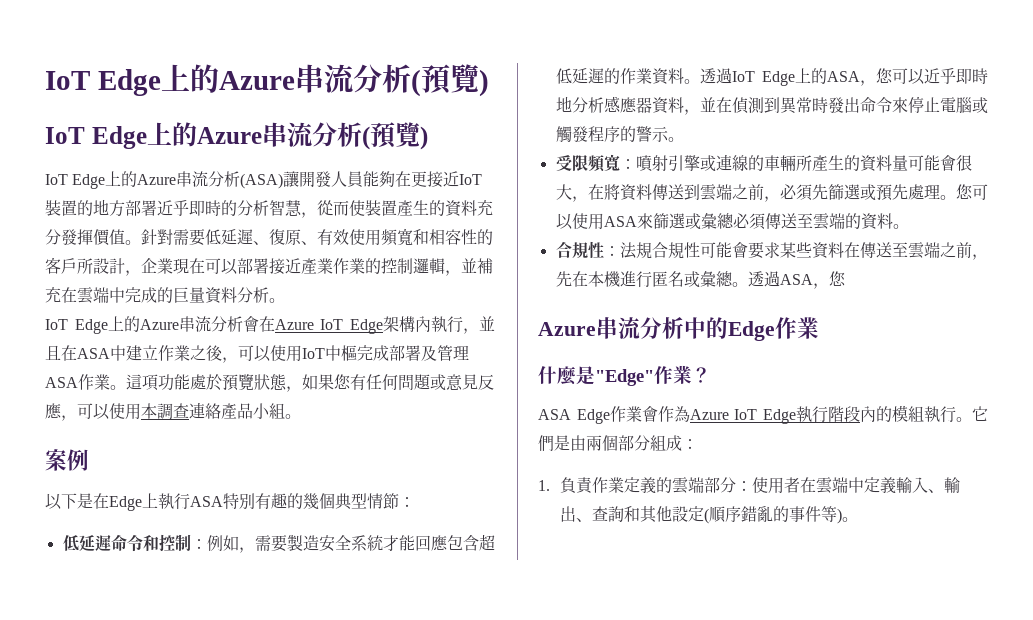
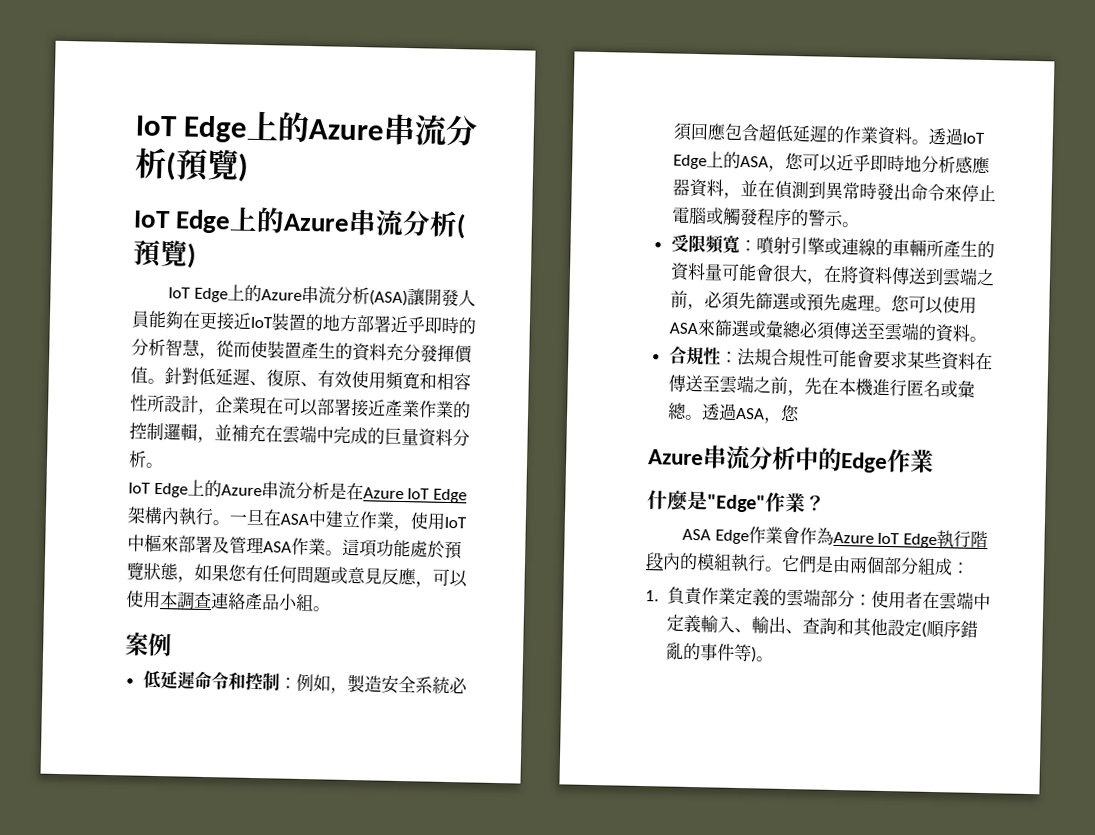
- 針對需要低延遲、復原、有效使用頻寬和相容性的客戶所設計，企業現在可以部署接近產業作業的控制邏輯，並補充在雲端中完成的巨量資料分析。
+ 針對低延遲、復原、有效使用頻寬和相容性所設計，企業現在可以部署接近產業作業的控制邏輯，並補充在雲端中完成的巨量資料分析。
- IoT Edge上的Azure串流分析會在Azure IoT Edge架構內執行，並且在ASA中建立作業之後，可以使用IoT中樞完成部署及管理ASA作業。
+ IoT Edge上的Azure串流分析是在Azure IoT Edge架構內執行。一旦在ASA中建立作業，使用IoT中樞來部署及管理ASA作業。
- 以下是在Edge上執行ASA特別有趣的幾個典型情節：
- 低延遲命令和控制：例如，需要製造安全系統才能回應包含超低延遲的作業資料。
+ 低延遲命令和控制：例如，製造安全系統必須回應包含超低延遲的作業資料。

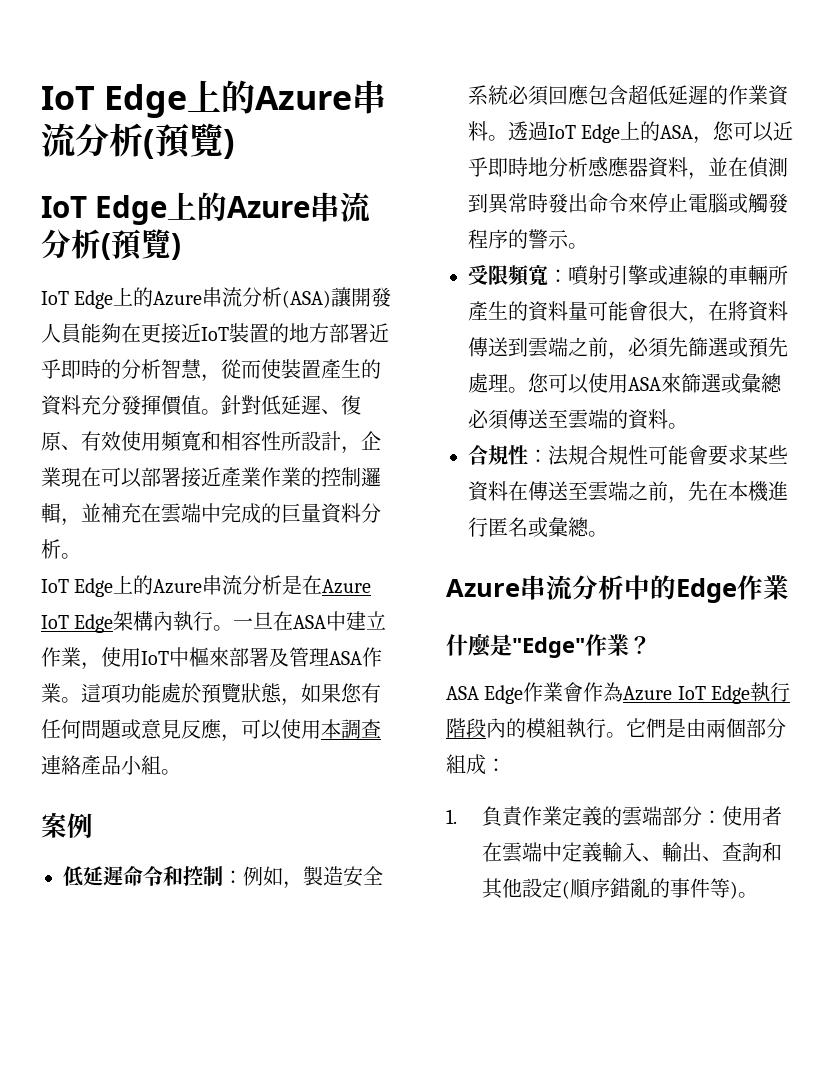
- 透過ASA，您

